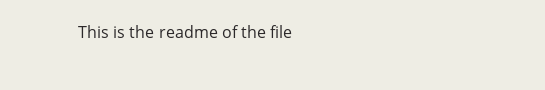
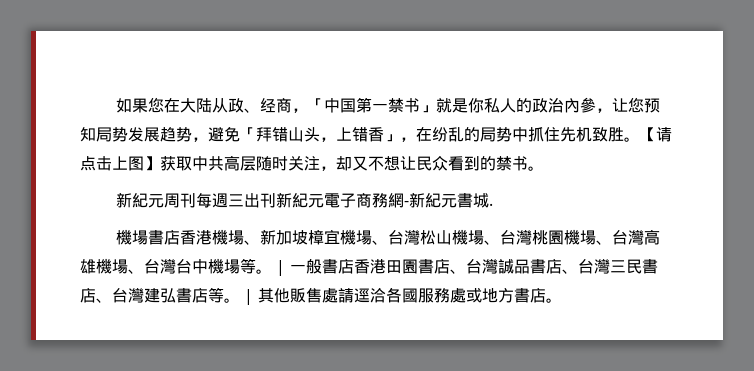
- This is the readme of the file
+ 如果您在大陆从政、经商，「中国第一禁书」就是你私人的政治內參，让您预知局势发展趋势，避免「拜错山头，上错香」，在纷乱的局势中抓住先机致胜。【请点击上图】获取中共高层随时关注，却又不想让民众看到的禁书。
+ 新紀元周刊每週三出刊新紀元電子商務網-新紀元書城.
+ 機場書店香港機場、新加坡樟宜機場、台灣松山機場、台灣桃園機場、台灣高雄機場、台灣台中機場等。 | 一般書店香港田園書店、台灣誠品書店、台灣三民書店、台灣建弘書店等。 | 其他販售處請逕洽各國服務處或地方書店。

